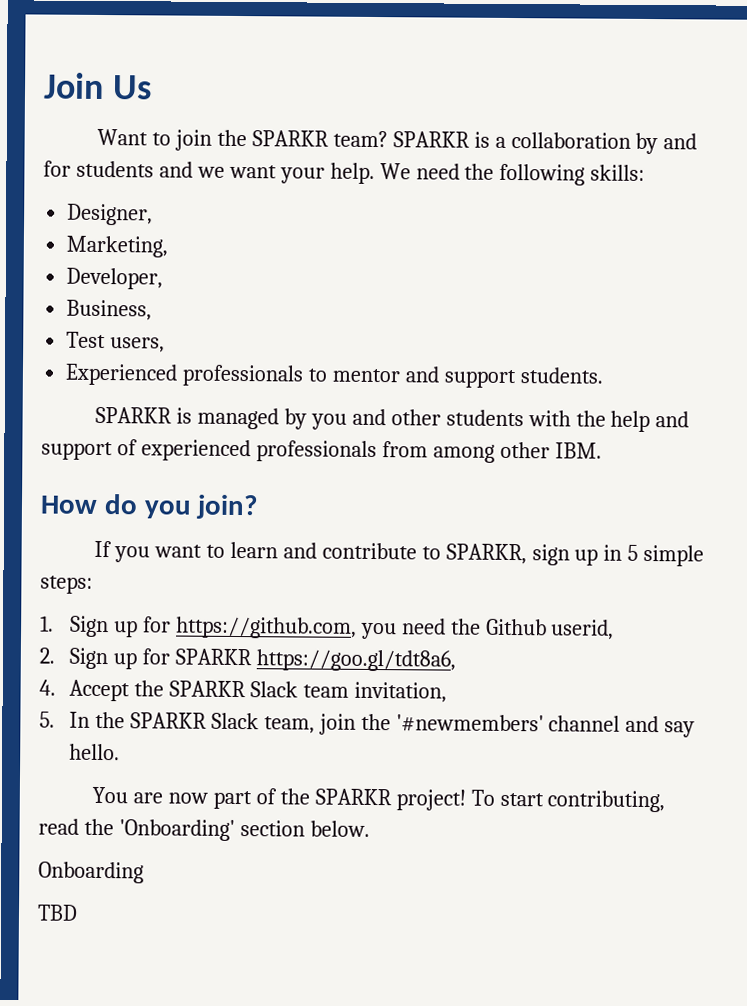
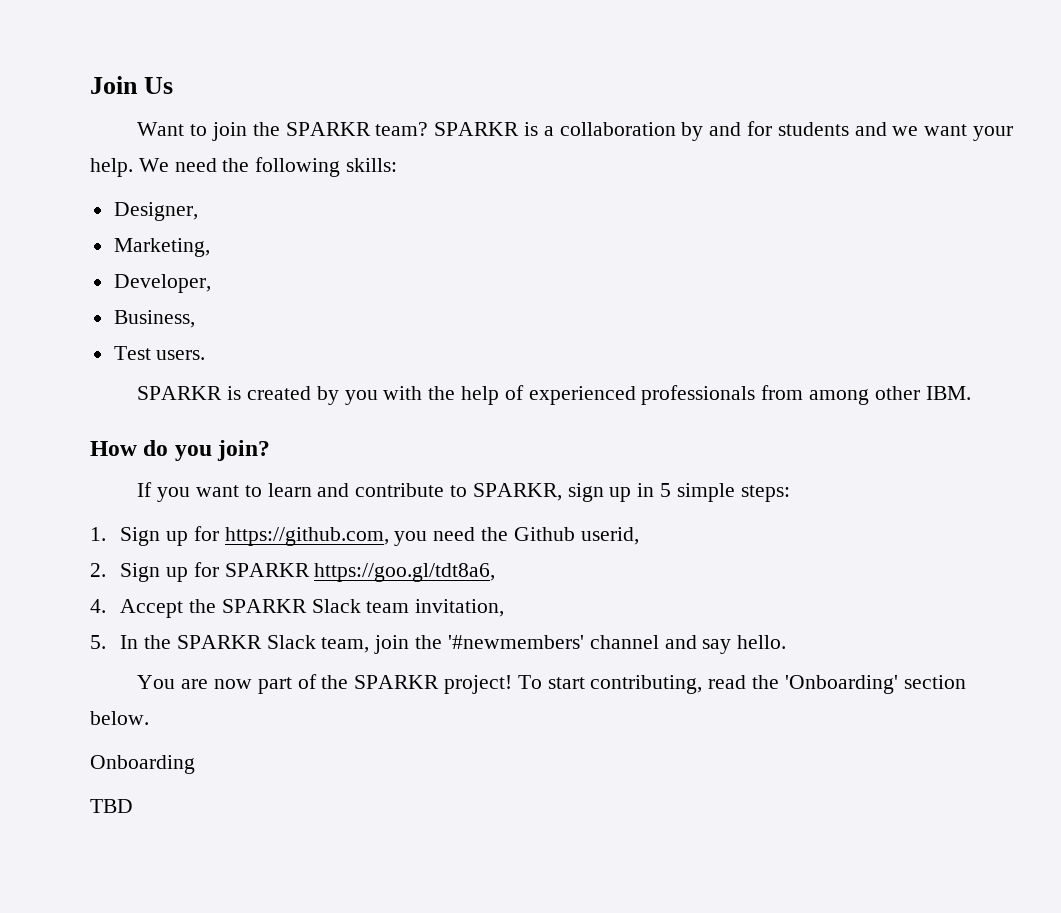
- Test users,
- Experienced professionals to mentor and support students.
- SPARKR is managed by you and other students with the help and support of experienced professionals from among other IBM.
+ Test users.
+ SPARKR is created by you with the help of experienced professionals from among other IBM.

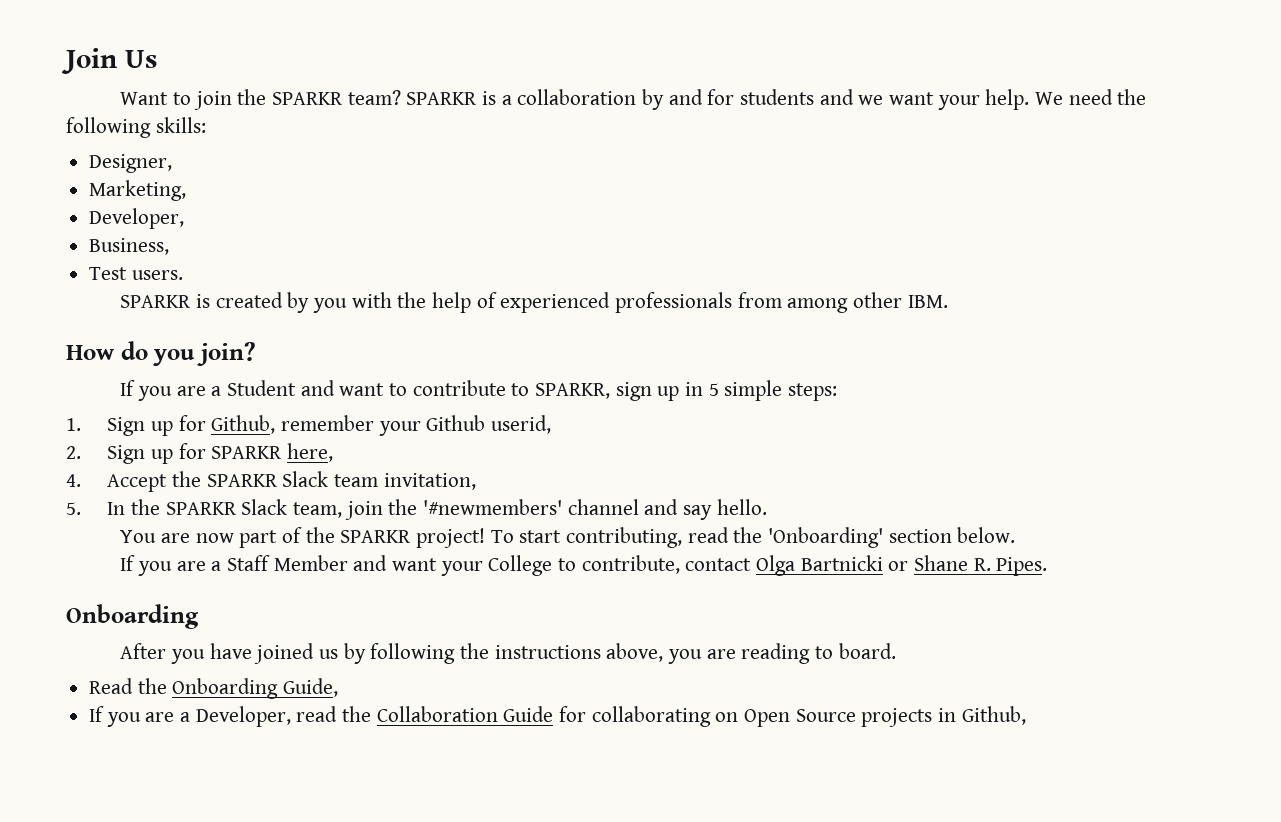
- If you want to learn and contribute to SPARKR, sign up in 5 simple steps:
+ If you are a Student and want to contribute to SPARKR, sign up in 5 simple steps:
- 1. Sign up for https://github.com, you need the Github userid,
+ 1. Sign up for Github, remember your Github userid,
- 2. Sign up for SPARKR https://goo.gl/tdt8a6,
+ 2. Sign up for SPARKR here,
+ If you are a Staff Member and want your College to contribute, contact Olga Bartnicki or Shane R. Pipes.
  Onboarding
- TBD
+ After you have joined us by following the instructions above, you are reading to board.
+ Read the Onboarding Guide,
+ If you are a Developer, read the Collaboration Guide for collaborating on Open Source projects in Github,

